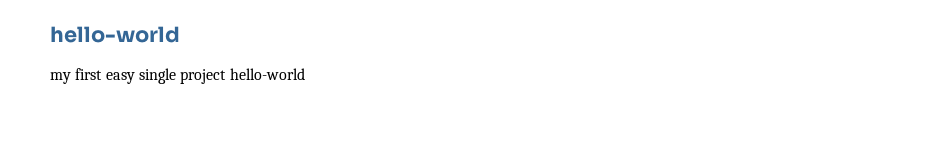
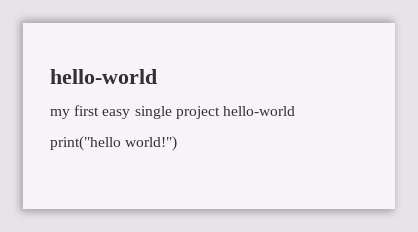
+ print("hello world!")

